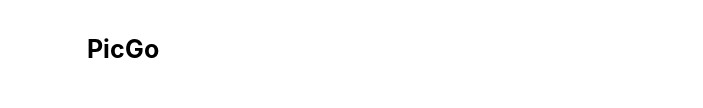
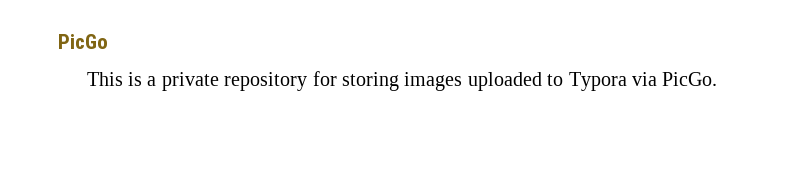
+ This is a private repository for storing images uploaded to Typora via PicGo.

